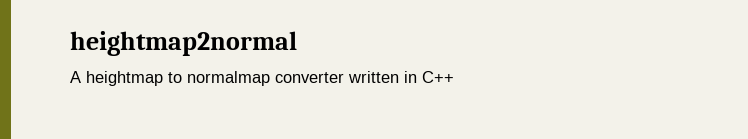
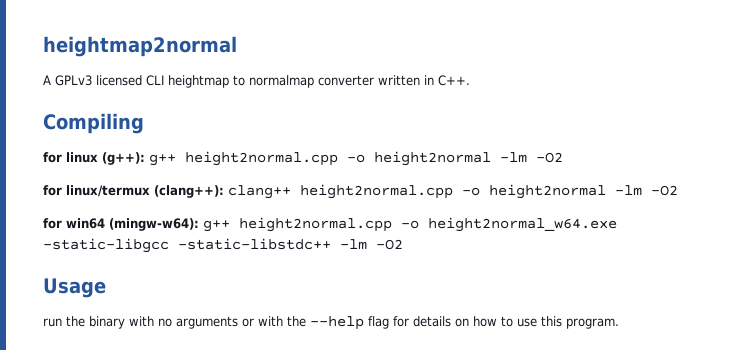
- A heightmap to normalmap converter written in C++
+ A GPLv3 licensed CLI heightmap to normalmap converter written in C++.
+ Compiling
+ for linux (g++): g++ height2normal.cpp -o height2normal -lm -O2
+ for linux/termux (clang++): clang++ height2normal.cpp -o height2normal -lm -O2
+ for win64 (mingw-w64): g++ height2normal.cpp -o height2normal_w64.exe -static-libgcc -static-libstdc++ -lm -O2
+ Usage
+ run the binary with no arguments or with the --help flag for details on how to use this program.

